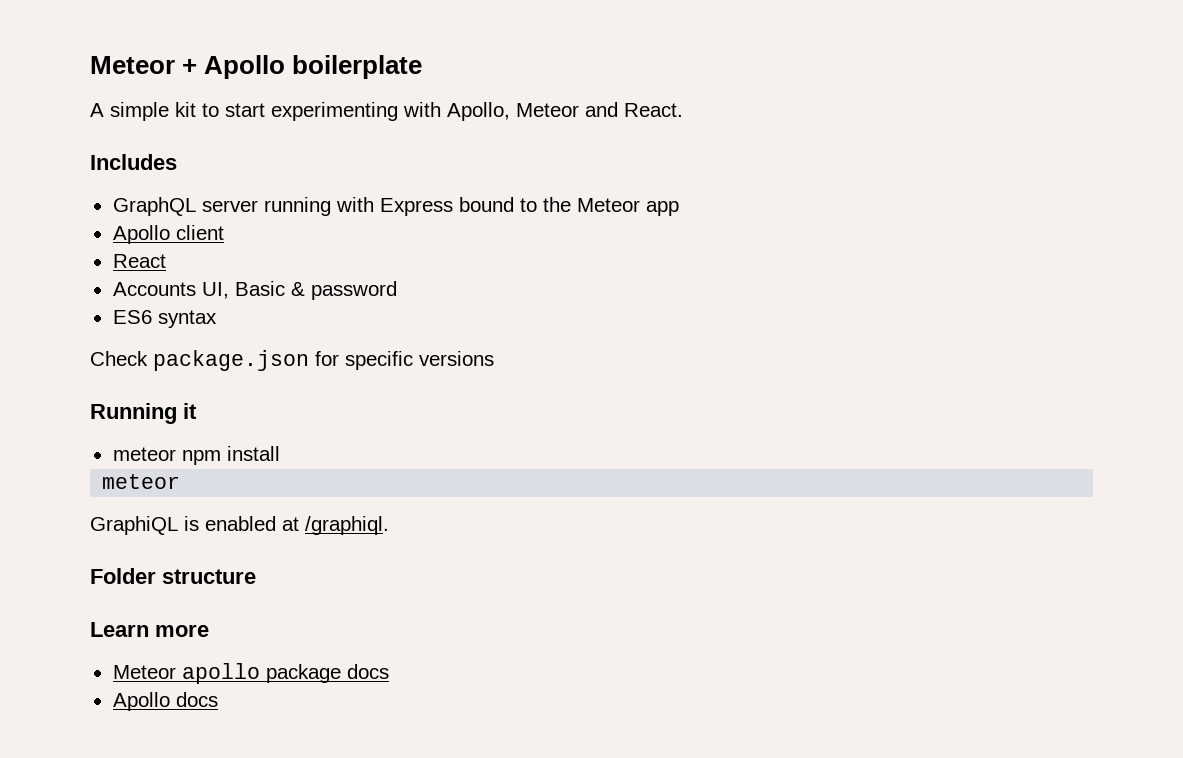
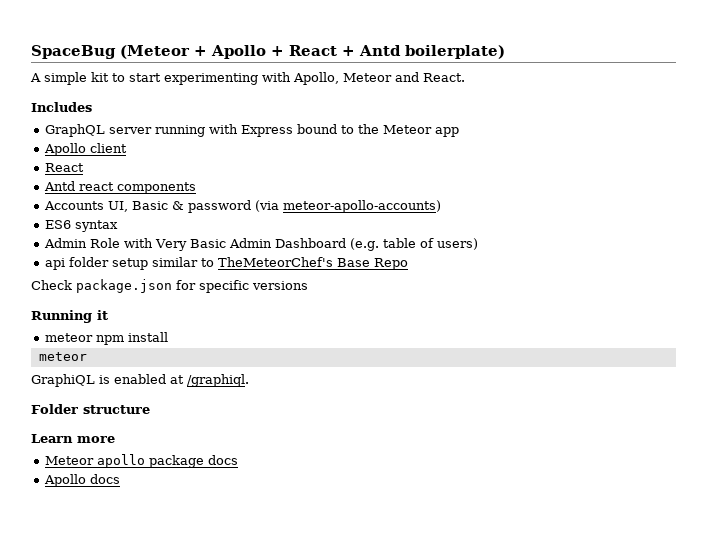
- Meteor + Apollo boilerplate
+ SpaceBug (Meteor + Apollo + React + Antd boilerplate)
+ Antd react components
- Accounts UI, Basic & password
+ Accounts UI, Basic & password (via meteor-apollo-accounts)
+ Admin Role with Very Basic Admin Dashboard (e.g. table of users)
+ api folder setup similar to TheMeteorChef's Base Repo

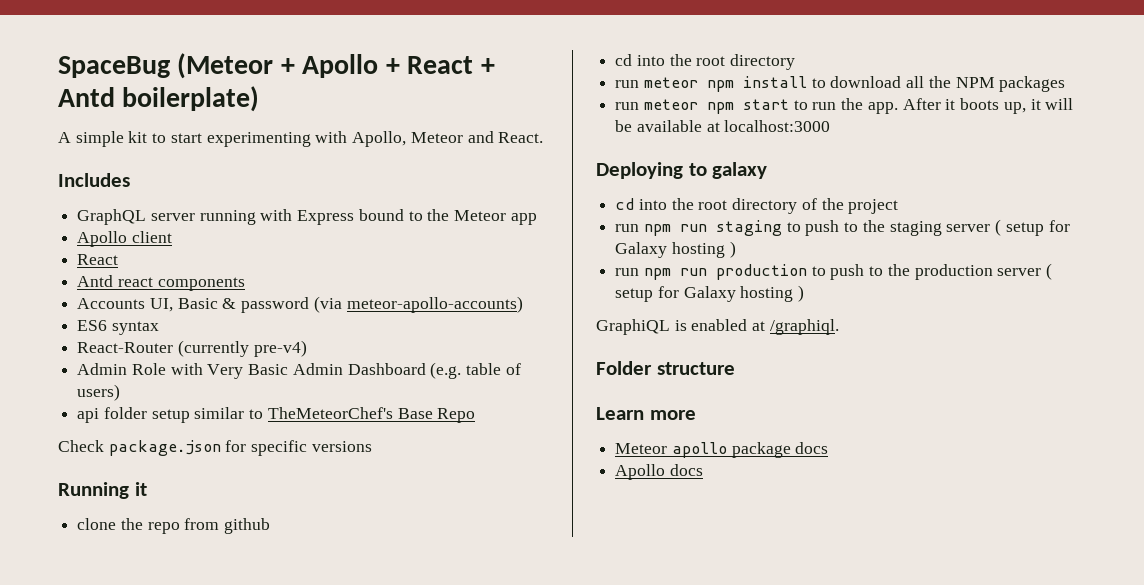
+ React-Router (currently pre-v4)
- meteor npm install
- meteor
+ clone the repo from github
+ cd into the root directory
+ run meteor npm install to download all the NPM packages
+ run meteor npm start to run the app. After it boots up, it will be available at localhost:3000
+ Deploying to galaxy
+ cd into the root directory of the project
+ run npm run staging to push to the staging server ( setup for Galaxy hosting )
+ run npm run production to push to the production server ( setup for Galaxy hosting )

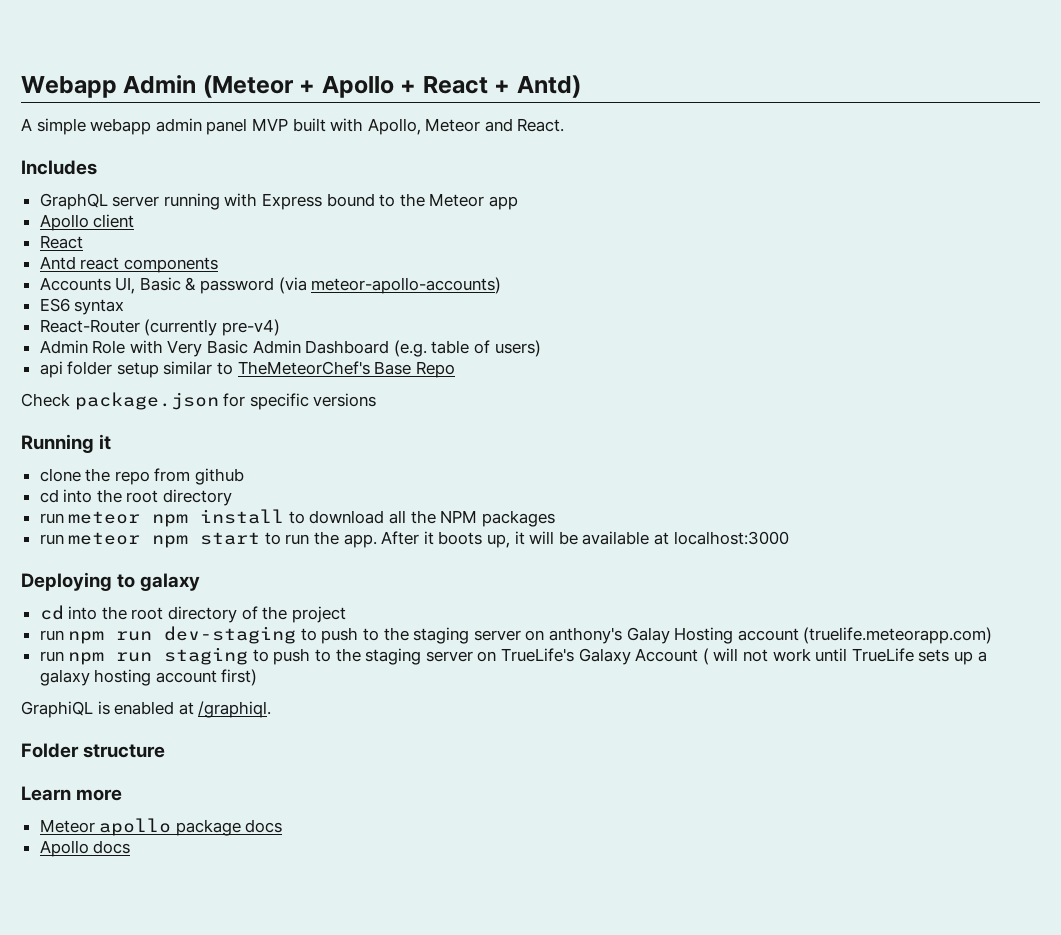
- SpaceBug (Meteor + Apollo + React + Antd boilerplate)
+ Webapp Admin (Meteor + Apollo + React + Antd)
- A simple kit to start experimenting with Apollo, Meteor and React.
+ A simple webapp admin panel MVP built with Apollo, Meteor and React.
+ run npm run dev-staging to push to the staging server on anthony's Galay Hosting account (truelife.meteorapp.com)
- run npm run staging to push to the staging server ( setup for Galaxy hosting )
- run npm run production to push to the production server ( setup for Galaxy hosting )
+ run npm run staging to push to the staging server on TrueLife's Galaxy Account ( will not work until TrueLife sets up a galaxy hosting account first)

